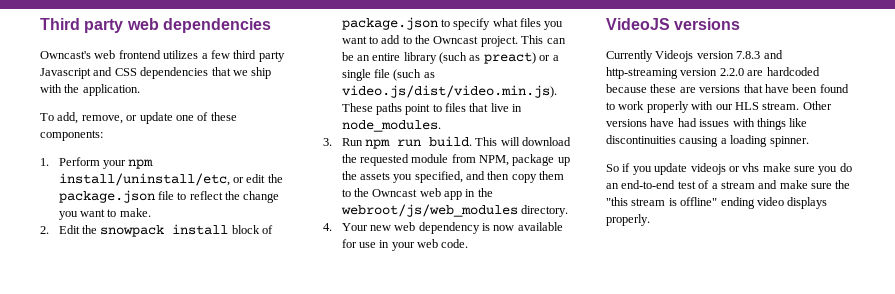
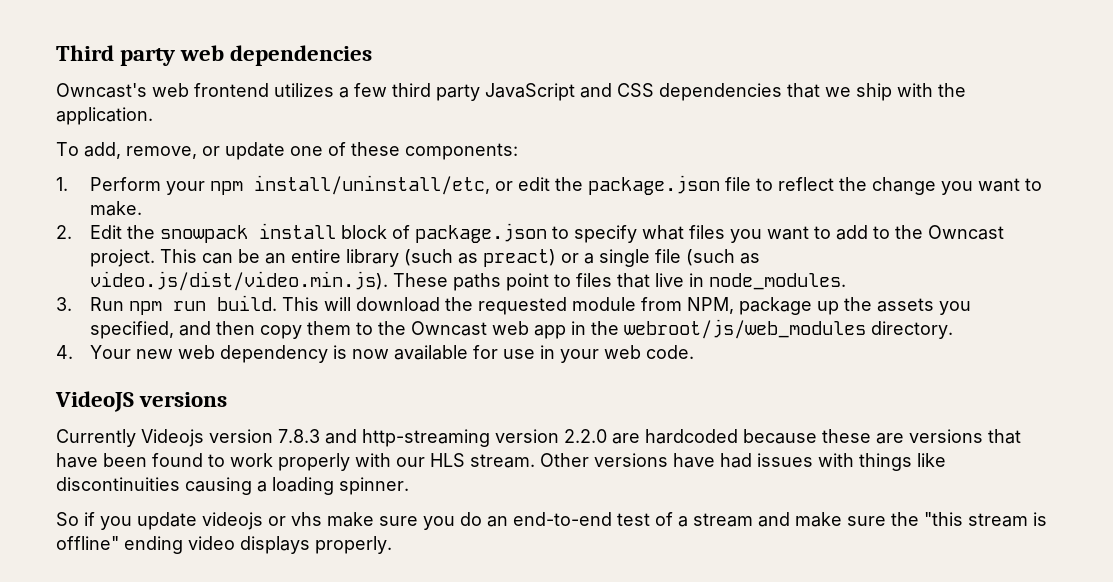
- Owncast's web frontend utilizes a few third party Javascript and CSS dependencies that we ship with the application.
+ Owncast's web frontend utilizes a few third party JavaScript and CSS dependencies that we ship with the application.

